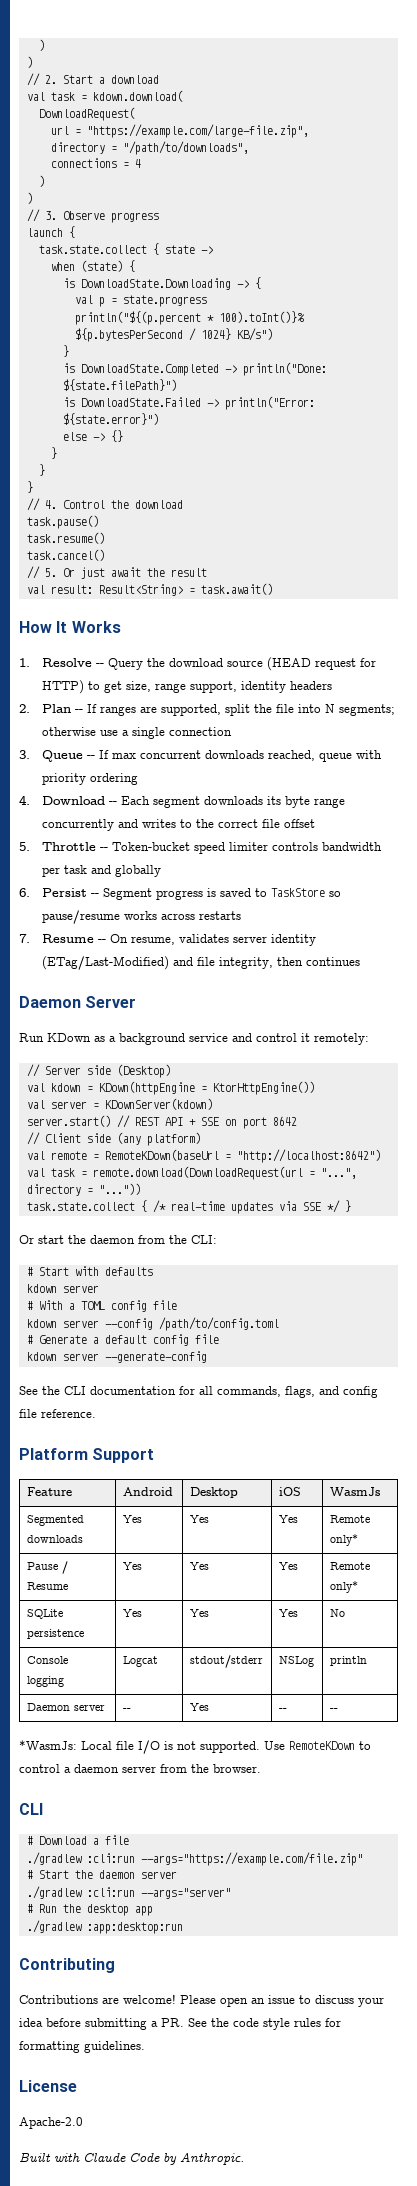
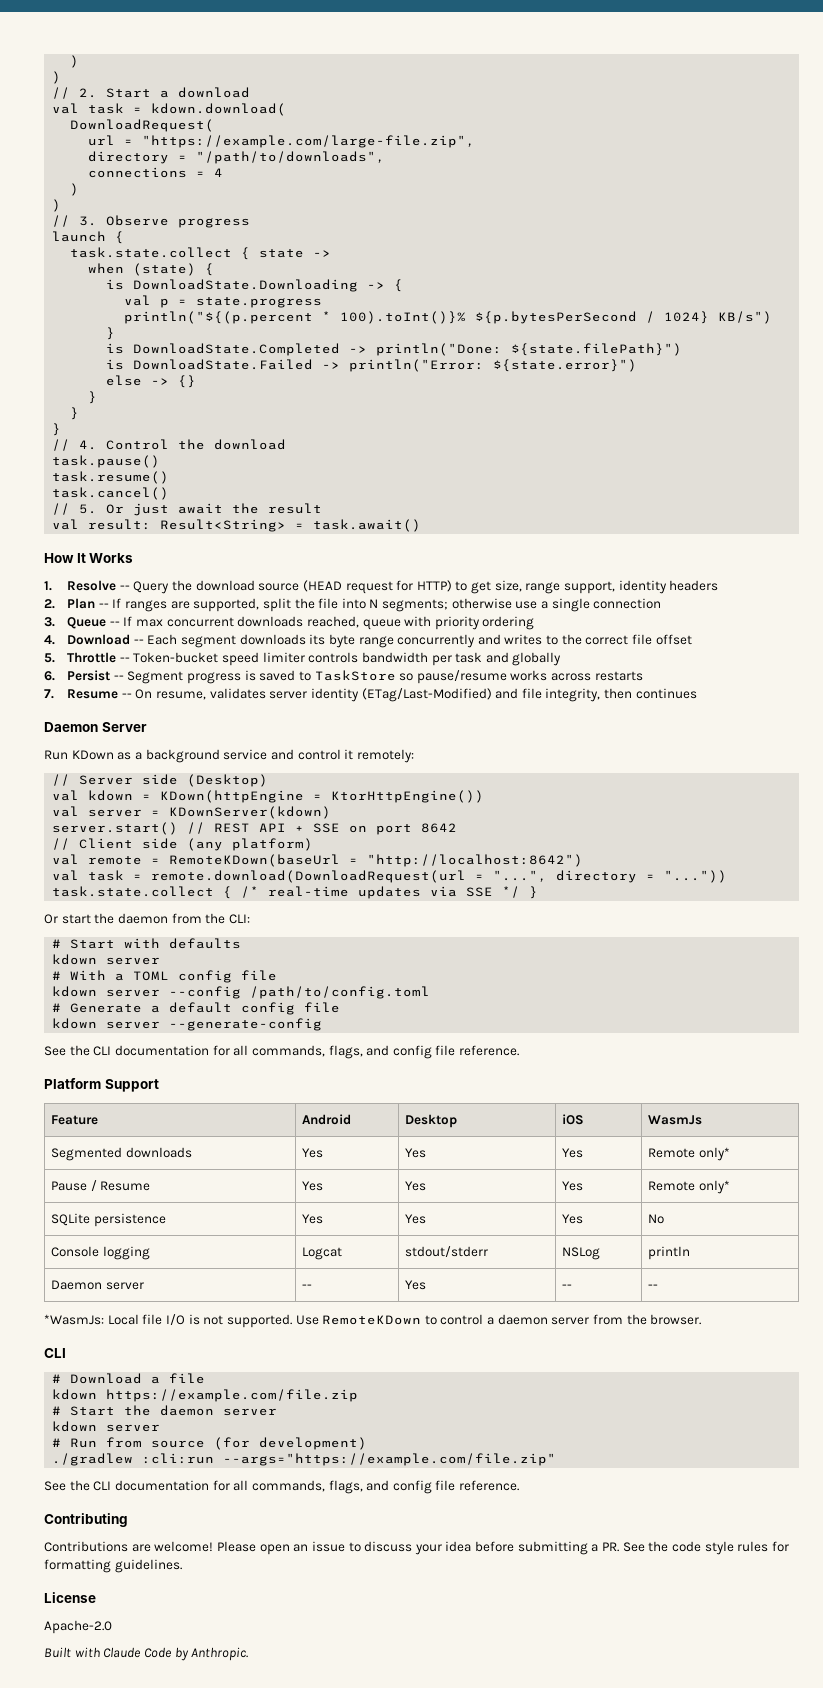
- ./gradlew :cli:run --args="https://example.com/file.zip"
+ kdown https://example.com/file.zip
  # Start the daemon server
- ./gradlew :cli:run --args="server"
+ kdown server
- # Run the desktop app
- ./gradlew :app:desktop:run
+ # Run from source (for development)
+ ./gradlew :cli:run --args="https://example.com/file.zip"
+ See the CLI documentation for all commands, flags, and config file reference.

